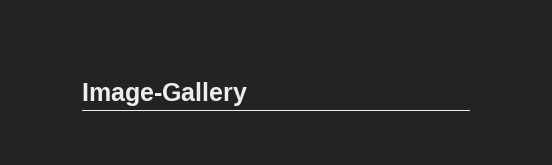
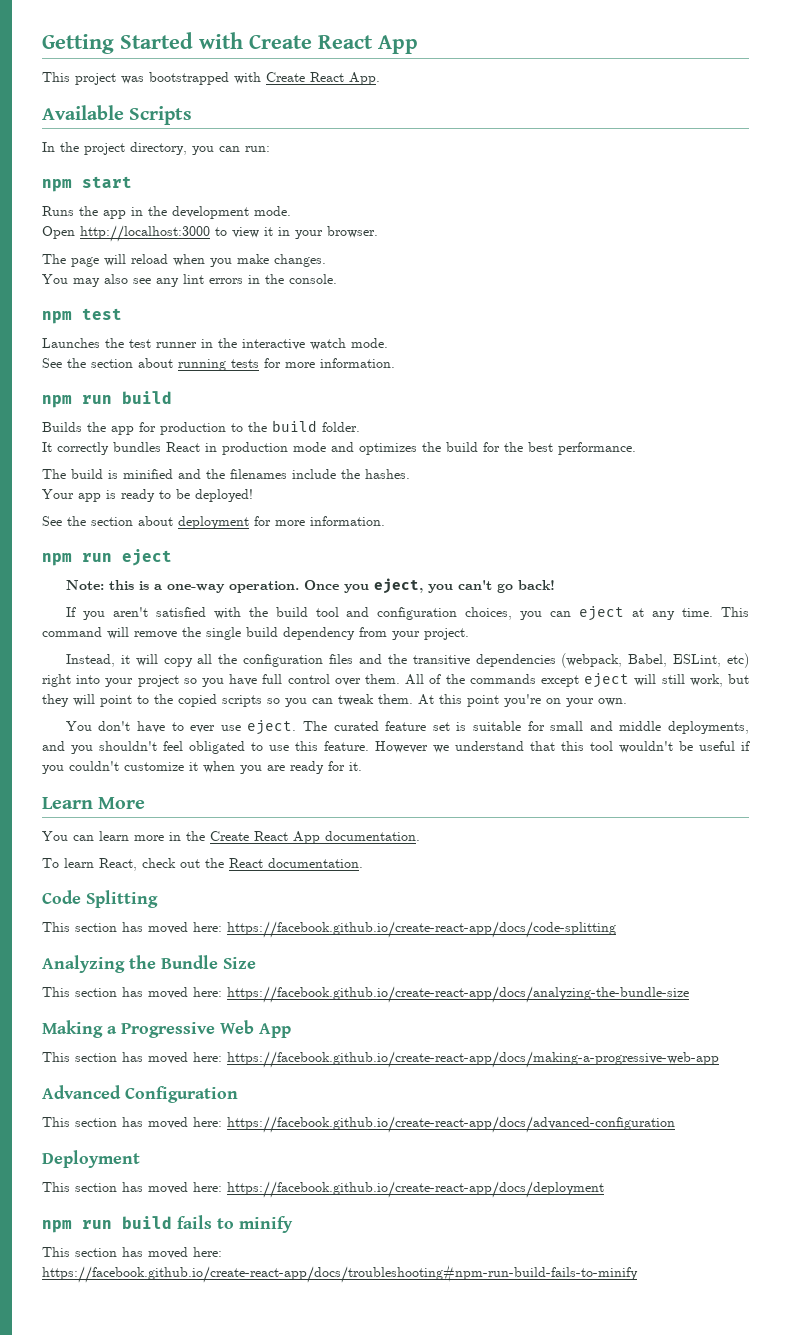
- Image-Gallery
+ Getting Started with Create React App
+ This project was bootstrapped with Create React App.
+ Available Scripts
+ In the project directory, you can run:
+ npm start
+ Runs the app in the development mode.
+ Open http://localhost:3000 to view it in your browser.
+ The page will reload when you make changes.
+ You may also see any lint errors in the console.
+ npm test
+ Launches the test runner in the interactive watch mode.
+ See the section about running tests for more information.
+ npm run build
+ Builds the app for production to the build folder.
+ It correctly bundles React in production mode and optimizes the build for the best performance.
+ The build is minified and the filenames include the hashes.
+ Your app is ready to be deployed!
+ See the section about deployment for more information.
+ npm run eject
+ Note: this is a one-way operation. Once you eject, you can't go back!
+ If you aren't satisfied with the build tool and configuration choices, you can eject at any time. This command will remove the single build dependency from your project.
+ Instead, it will copy all the configuration files and the transitive dependencies (webpack, Babel, ESLint, etc) right into your project so you have full control over them. All of the commands except eject will still work, but they will point to the copied scripts so you can tweak them. At this point you're on your own.
+ You don't have to ever use eject. The curated feature set is suitable for small and middle deployments, and you shouldn't feel obligated to use this feature. However we understand that this tool wouldn't be useful if you couldn't customize it when you are ready for it.
+ Learn More
+ You can learn more in the Create React App documentation.
+ To learn React, check out the React documentation.
+ Code Splitting
+ This section has moved here: https://facebook.github.io/create-react-app/docs/code-splitting
+ Analyzing the Bundle Size
+ This section has moved here: https://facebook.github.io/create-react-app/docs/analyzing-the-bundle-size
+ Making a Progressive Web App
+ This section has moved here: https://facebook.github.io/create-react-app/docs/making-a-progressive-web-app
+ Advanced Configuration
+ This section has moved here: https://facebook.github.io/create-react-app/docs/advanced-configuration
+ Deployment
+ This section has moved here: https://facebook.github.io/create-react-app/docs/deployment
+ npm run build fails to minify
+ This section has moved here: https://facebook.github.io/create-react-app/docs/troubleshooting#npm-run-build-fails-to-minify

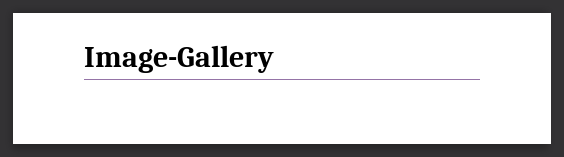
- Getting Started with Create React App
- This project was bootstrapped with Create React App.
- Available Scripts
- In the project directory, you can run:
- npm start
- Runs the app in the development mode.
- Open http://localhost:3000 to view it in your browser.
- The page will reload when you make changes.
- You may also see any lint errors in the console.
- npm test
- Launches the test runner in the interactive watch mode.
- See the section about running tests for more information.
- npm run build
- Builds the app for production to the build folder.
- It correctly bundles React in production mode and optimizes the build for the best performance.
- The build is minified and the filenames include the hashes.
- Your app is ready to be deployed!
- See the section about deployment for more information.
- npm run eject
- Note: this is a one-way operation. Once you eject, you can't go back!
- If you aren't satisfied with the build tool and configuration choices, you can eject at any time. This command will remove the single build dependency from your project.
- Instead, it will copy all the configuration files and the transitive dependencies (webpack, Babel, ESLint, etc) right into your project so you have full control over them. All of the commands except eject will still work, but they will point to the copied scripts so you can tweak them. At this point you're on your own.
- You don't have to ever use eject. The curated feature set is suitable for small and middle deployments, and you shouldn't feel obligated to use this feature. However we understand that this tool wouldn't be useful if you couldn't customize it when you are ready for it.
- Learn More
- You can learn more in the Create React App documentation.
- To learn React, check out the React documentation.
- Code Splitting
- This section has moved here: https://facebook.github.io/create-react-app/docs/code-splitting
- Analyzing the Bundle Size
- This section has moved here: https://facebook.github.io/create-react-app/docs/analyzing-the-bundle-size
- Making a Progressive Web App
- This section has moved here: https://facebook.github.io/create-react-app/docs/making-a-progressive-web-app
- Advanced Configuration
- This section has moved here: https://facebook.github.io/create-react-app/docs/advanced-configuration
- Deployment
- This section has moved here: https://facebook.github.io/create-react-app/docs/deployment
- npm run build fails to minify
- This section has moved here: https://facebook.github.io/create-react-app/docs/troubleshooting#npm-run-build-fails-to-minify
+ Image-Gallery

